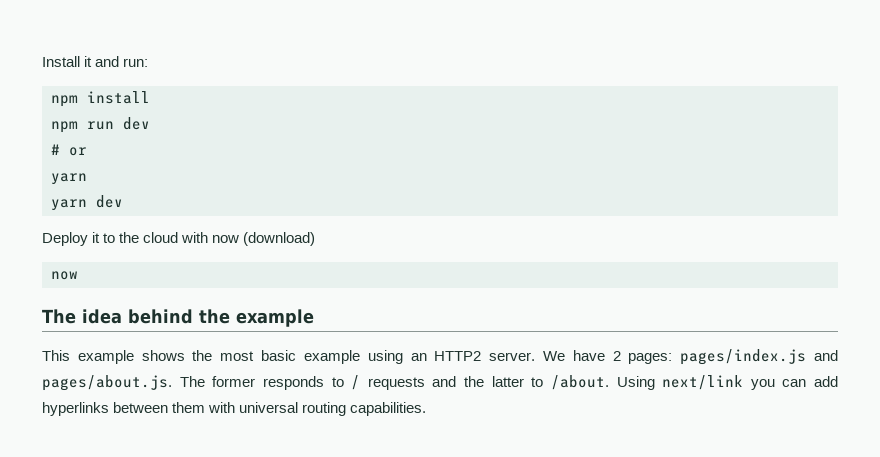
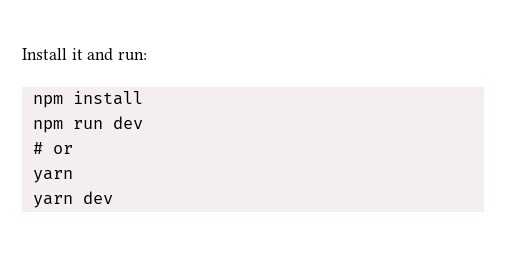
- Deploy it to the cloud with now (download)
- now
- The idea behind the example
- This example shows the most basic example using an HTTP2 server. We have 2 pages: pages/index.js and pages/about.js. The former responds to / requests and the latter to /about. Using next/link you can add hyperlinks between them with universal routing capabilities.

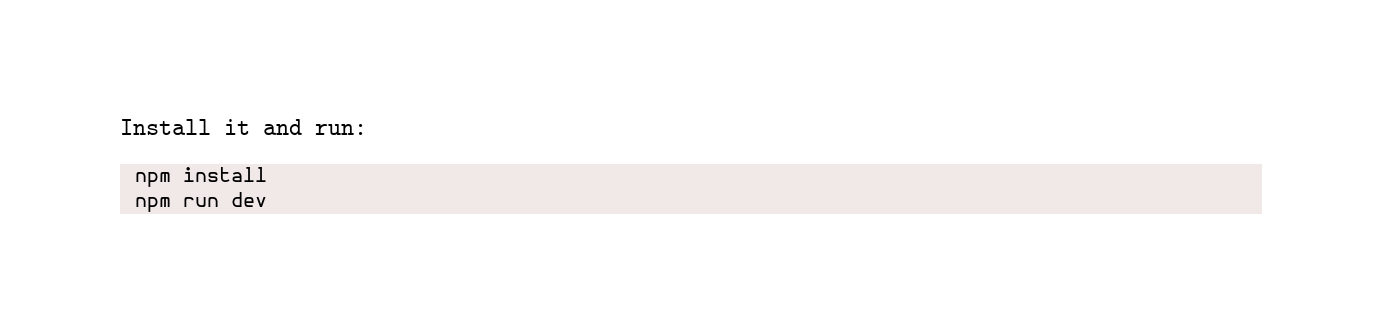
- # or
- yarn
- yarn dev

